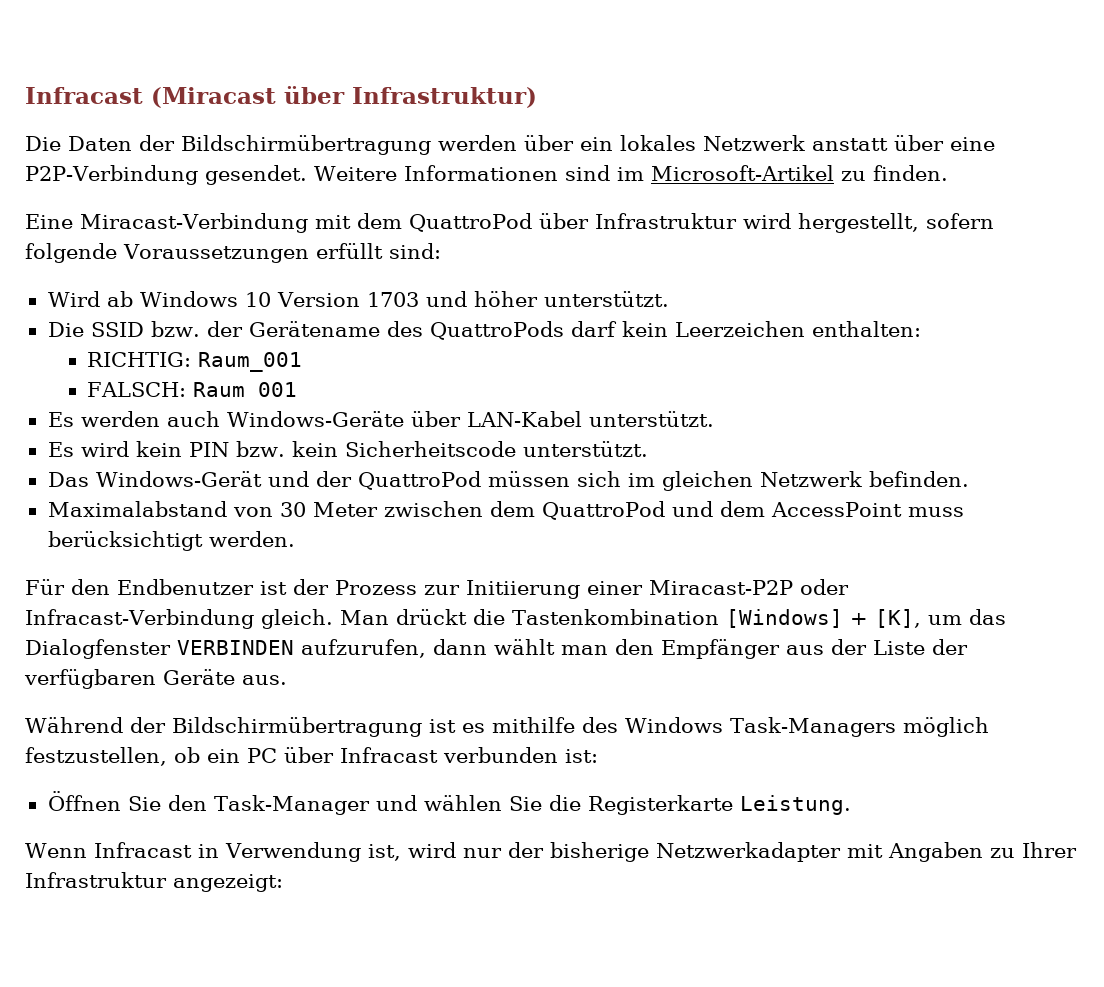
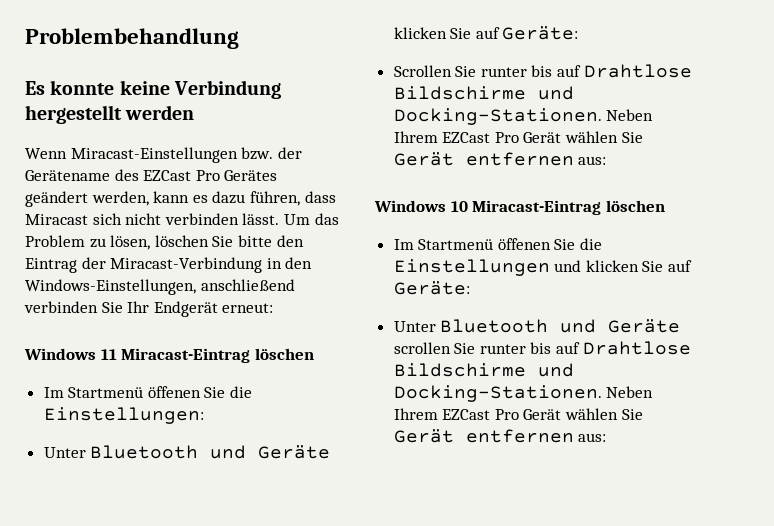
- Infracast (Miracast über Infrastruktur)
- Die Daten der Bildschirmübertragung werden über ein lokales Netzwerk anstatt über eine P2P-Verbindung gesendet. Weitere Informationen sind im Microsoft-Artikel zu finden.
- Eine Miracast-Verbindung mit dem QuattroPod über Infrastruktur wird hergestellt, sofern folgende Voraussetzungen erfüllt sind:
- Wird ab Windows 10 Version 1703 und höher unterstützt.
- Die SSID bzw. der Gerätename des QuattroPods darf kein Leerzeichen enthalten:
- RICHTIG: Raum_001
- FALSCH: Raum 001
- Es werden auch Windows-Geräte über LAN-Kabel unterstützt.
- Es wird kein PIN bzw. kein Sicherheitscode unterstützt.
- Das Windows-Gerät und der QuattroPod müssen sich im gleichen Netzwerk befinden.
- Maximalabstand von 30 Meter zwischen dem QuattroPod und dem AccessPoint muss berücksichtigt werden.
- Für den Endbenutzer ist der Prozess zur Initiierung einer Miracast-P2P oder Infracast-Verbindung gleich. Man drückt die Tastenkombination [Windows] + [K], um das Dialogfenster VERBINDEN aufzurufen, dann wählt man den Empfänger aus der Liste der verfügbaren Geräte aus.
- Während der Bildschirmübertragung ist es mithilfe des Windows Task-Managers möglich festzustellen, ob ein PC über Infracast verbunden ist:
- Öffnen Sie den Task-Manager und wählen Sie die Registerkarte Leistung.
- Wenn Infracast in Verwendung ist, wird nur der bisherige Netzwerkadapter mit Angaben zu Ihrer Infrastruktur angezeigt:
+ Problembehandlung
+ Es konnte keine Verbindung hergestellt werden
+ Wenn Miracast-Einstellungen bzw. der Gerätename des EZCast Pro Gerätes geändert werden, kann es dazu führen, dass Miracast sich nicht verbinden lässt. Um das Problem zu lösen, löschen Sie bitte den Eintrag der Miracast-Verbindung in den Windows-Einstellungen, anschließend verbinden Sie Ihr Endgerät erneut:
+ Windows 11 Miracast-Eintrag löschen
+ Im Startmenü öffenen Sie die Einstellungen:
+ Unter Bluetooth und Geräte klicken Sie auf Geräte:
+ Scrollen Sie runter bis auf Drahtlose Bildschirme und Docking-Stationen. Neben Ihrem EZCast Pro Gerät wählen Sie Gerät entfernen aus:
+ Windows 10 Miracast-Eintrag löschen
+ Im Startmenü öffenen Sie die Einstellungen und klicken Sie auf Geräte:
+ Unter Bluetooth und Geräte scrollen Sie runter bis auf Drahtlose Bildschirme und Docking-Stationen. Neben Ihrem EZCast Pro Gerät wählen Sie Gerät entfernen aus:

